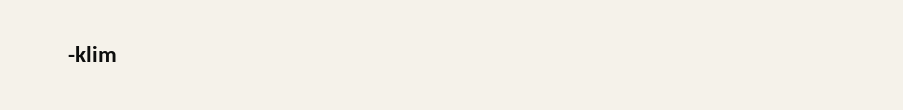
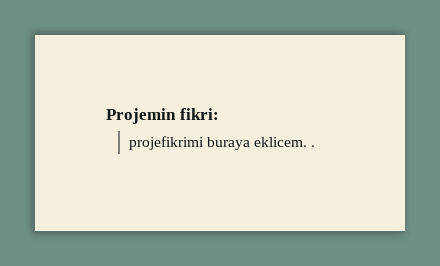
- -klim
+ Projemin fikri:
+ projefikrimi buraya eklicem. .

